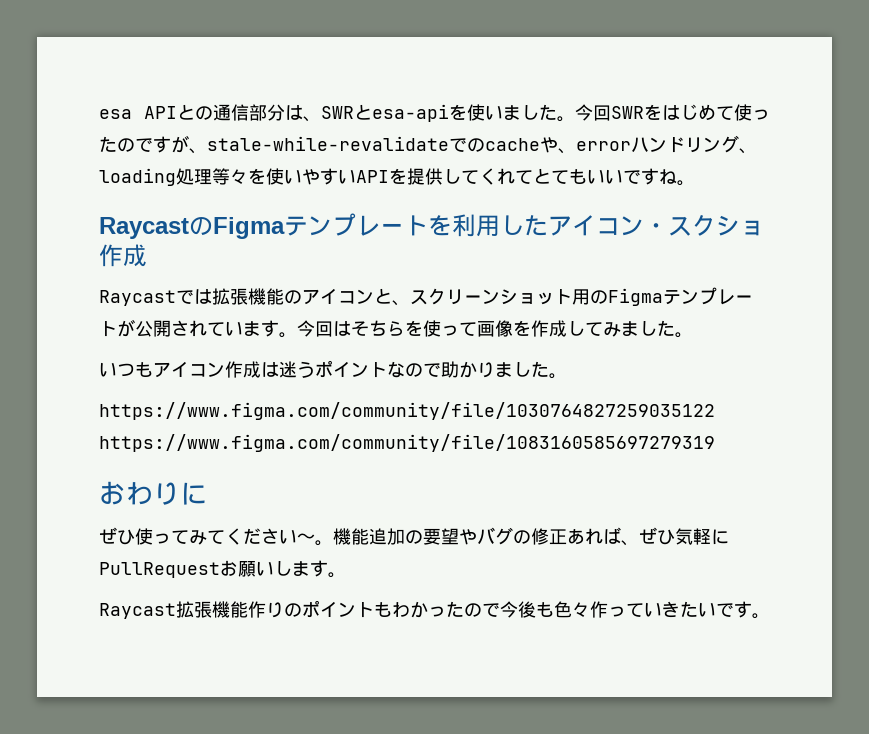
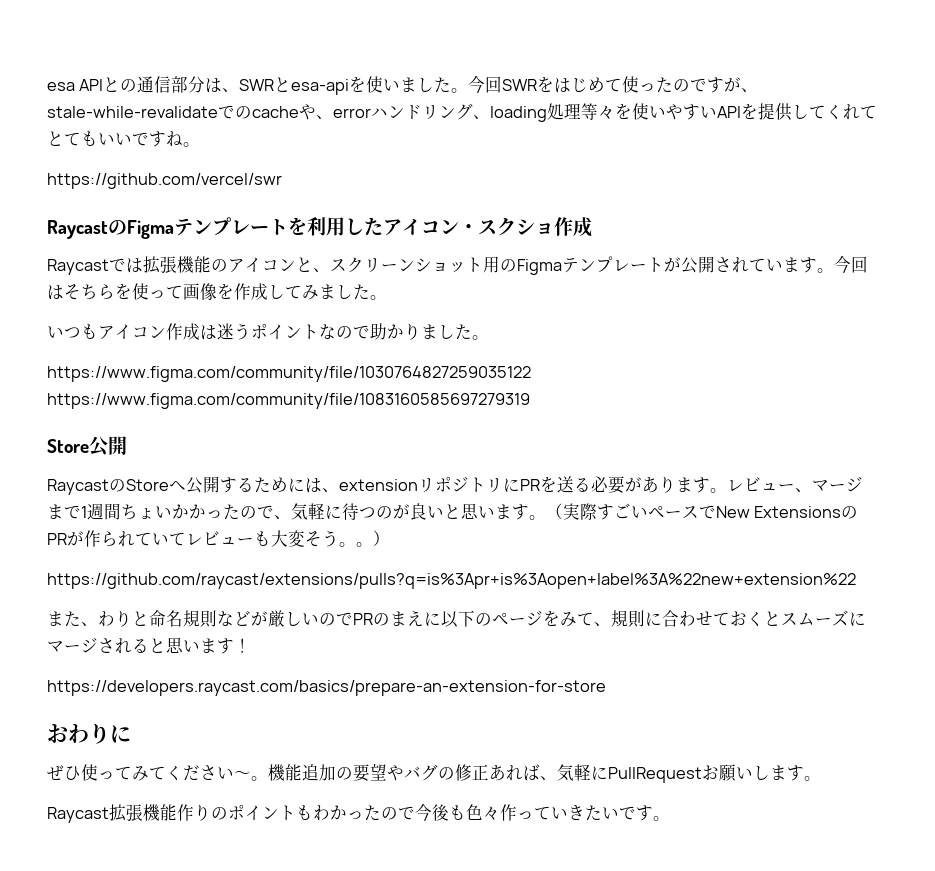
+ https://github.com/vercel/swr
+ Store公開
+ RaycastのStoreへ公開するためには、extensionリポジトリにPRを送る必要があります。レビュー、マージまで1週間ちょいかかったので、気軽に待つのが良いと思います。（実際すごいペースでNew ExtensionsのPRが作られていてレビューも大変そう。。）
+ https://github.com/raycast/extensions/pulls?q=is%3Apr+is%3Aopen+label%3A%22new+extension%22
+ また、わりと命名規則などが厳しいのでPRのまえに以下のページをみて、規則に合わせておくとスムーズにマージされると思います！
+ https://developers.raycast.com/basics/prepare-an-extension-for-store
- 機能追加の要望やバグの修正あれば、ぜひ気軽にPullRequestお願いします。
+ 機能追加の要望やバグの修正あれば、気軽にPullRequestお願いします。

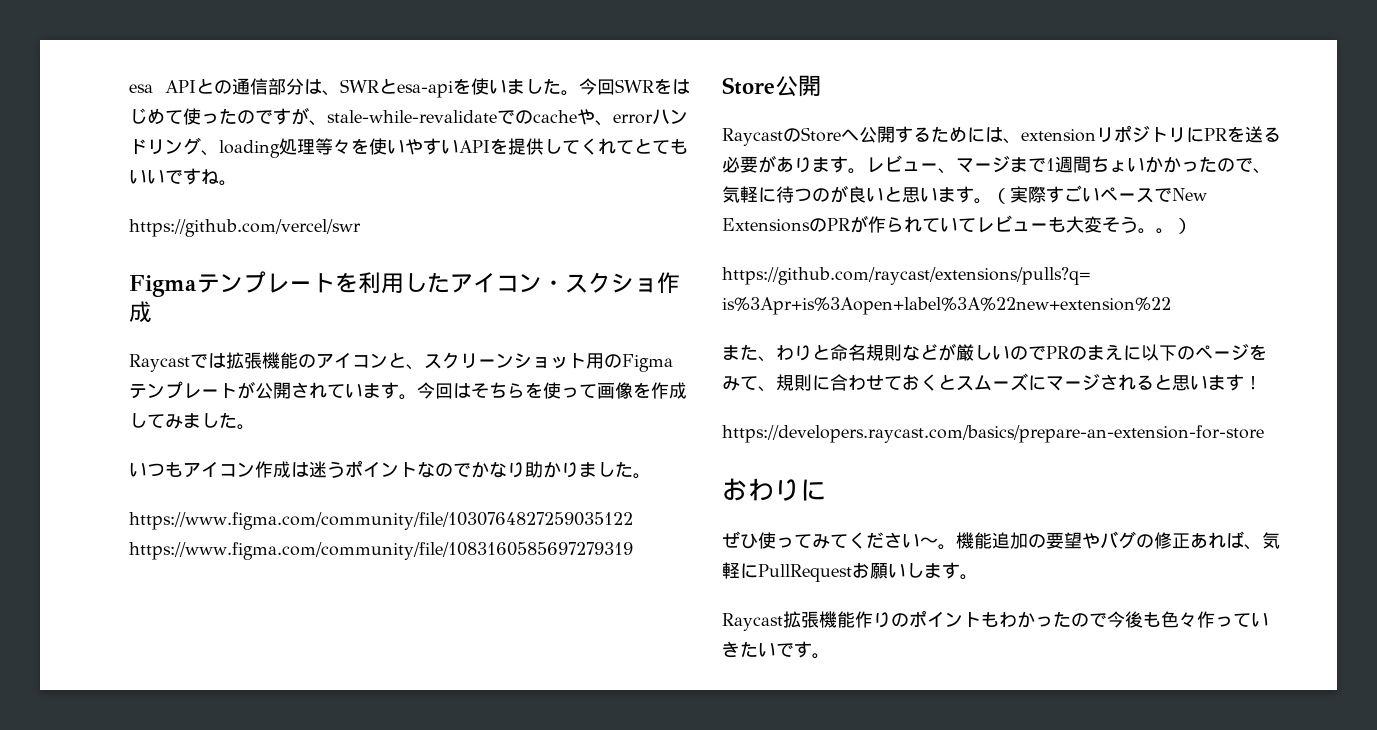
- RaycastのFigmaテンプレートを利用したアイコン・スクショ作成
+ Figmaテンプレートを利用したアイコン・スクショ作成
- いつもアイコン作成は迷うポイントなので助かりました。
+ いつもアイコン作成は迷うポイントなのでかなり助かりました。

